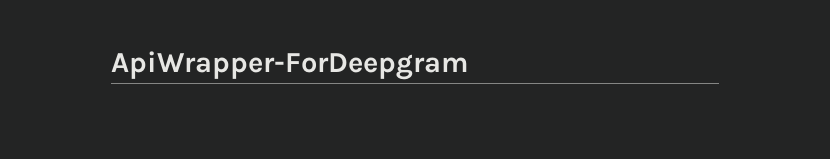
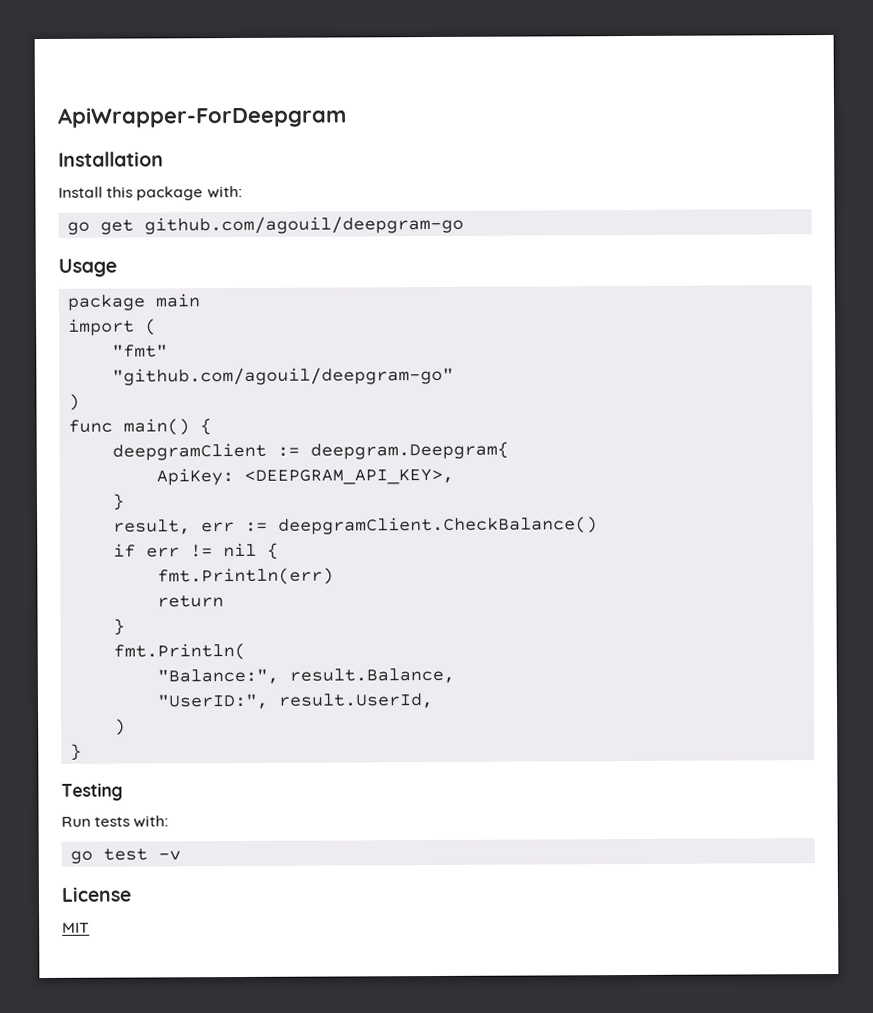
+ Installation
+ Install this package with:
+ go get github.com/agouil/deepgram-go
+ Usage
+ package main
+ import (
+ "fmt"
+ "github.com/agouil/deepgram-go"
+ )
+ func main() {
+ deepgramClient := deepgram.Deepgram{
+ ApiKey: <DEEPGRAM_API_KEY>,
+ }
+ result, err := deepgramClient.CheckBalance()
+ if err != nil {
+ fmt.Println(err)
+ return
+ }
+ fmt.Println(
+ "Balance:", result.Balance,
+ "UserID:", result.UserId,
+ )
+ }
+ Testing
+ Run tests with:
+ go test -v
+ License
+ MIT

